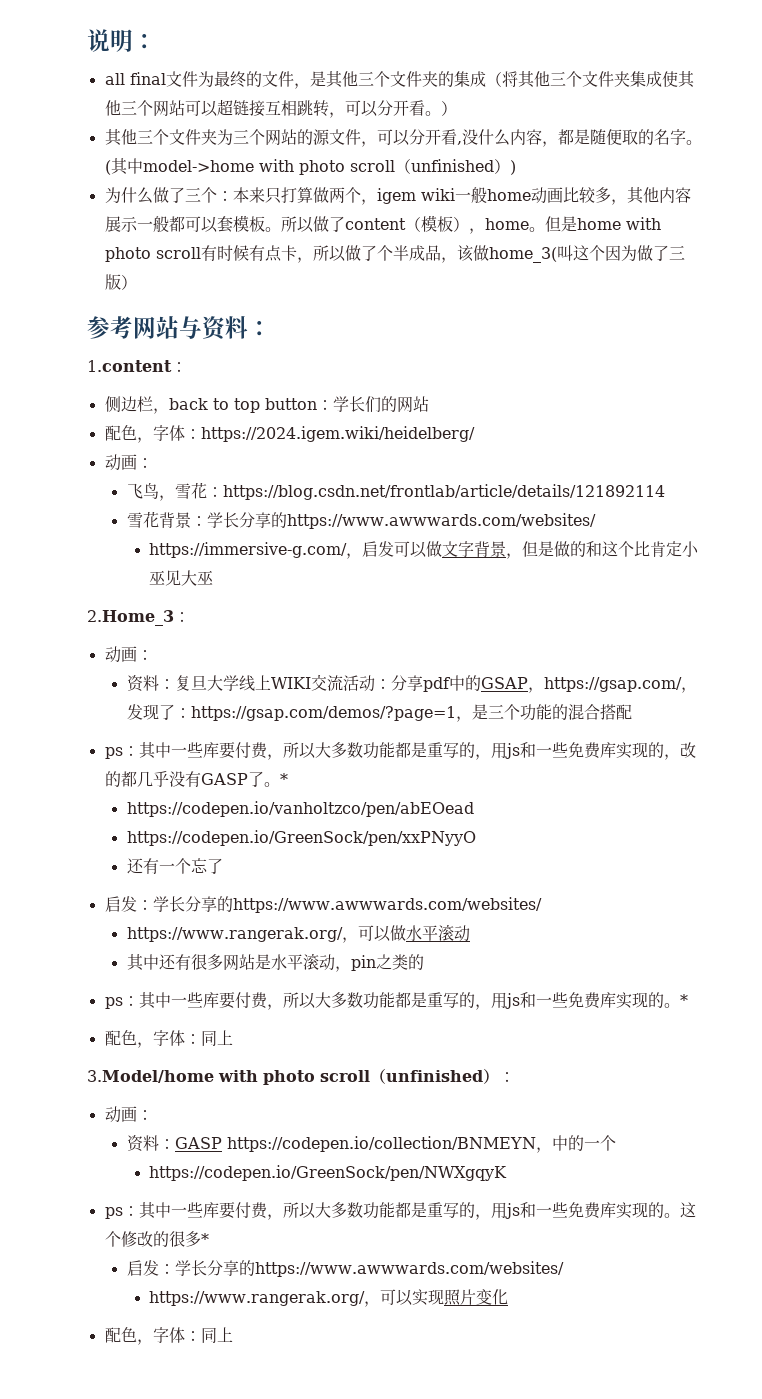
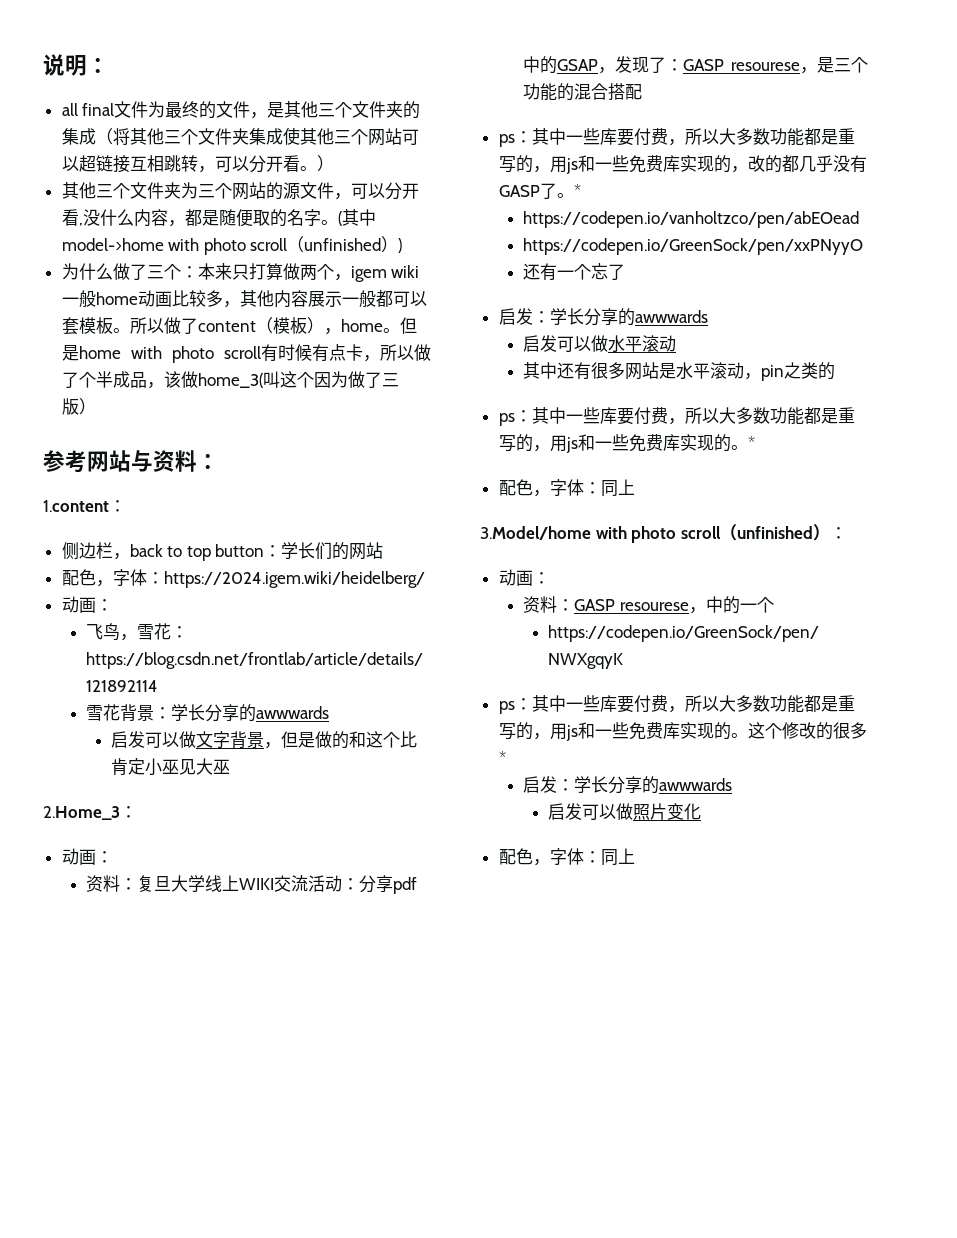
- 雪花背景：学长分享的https://www.awwwards.com/websites/
- https://immersive-g.com/，启发可以做文字背景，但是做的和这个比肯定小巫见大巫
+ 雪花背景：学长分享的awwwards
+ 启发可以做文字背景，但是做的和这个比肯定小巫见大巫
- 资料：复旦大学线上WIKI交流活动：分享pdf中的GSAP，https://gsap.com/，发现了：https://gsap.com/demos/?page=1，是三个功能的混合搭配
+ 资料：复旦大学线上WIKI交流活动：分享pdf中的GSAP，发现了：GASP resourese，是三个功能的混合搭配
  还有一个忘了
- 启发：学长分享的https://www.awwwards.com/websites/
- https://www.rangerak.org/，可以做水平滚动
+ 启发：学长分享的awwwards
+ 启发可以做水平滚动
- 资料：GASP https://codepen.io/collection/BNMEYN，中的一个
+ 资料：GASP resourese，中的一个
  这个修改的很多*
- 启发：学长分享的https://www.awwwards.com/websites/
- https://www.rangerak.org/，可以实现照片变化
+ 启发：学长分享的awwwards
+ 启发可以做照片变化

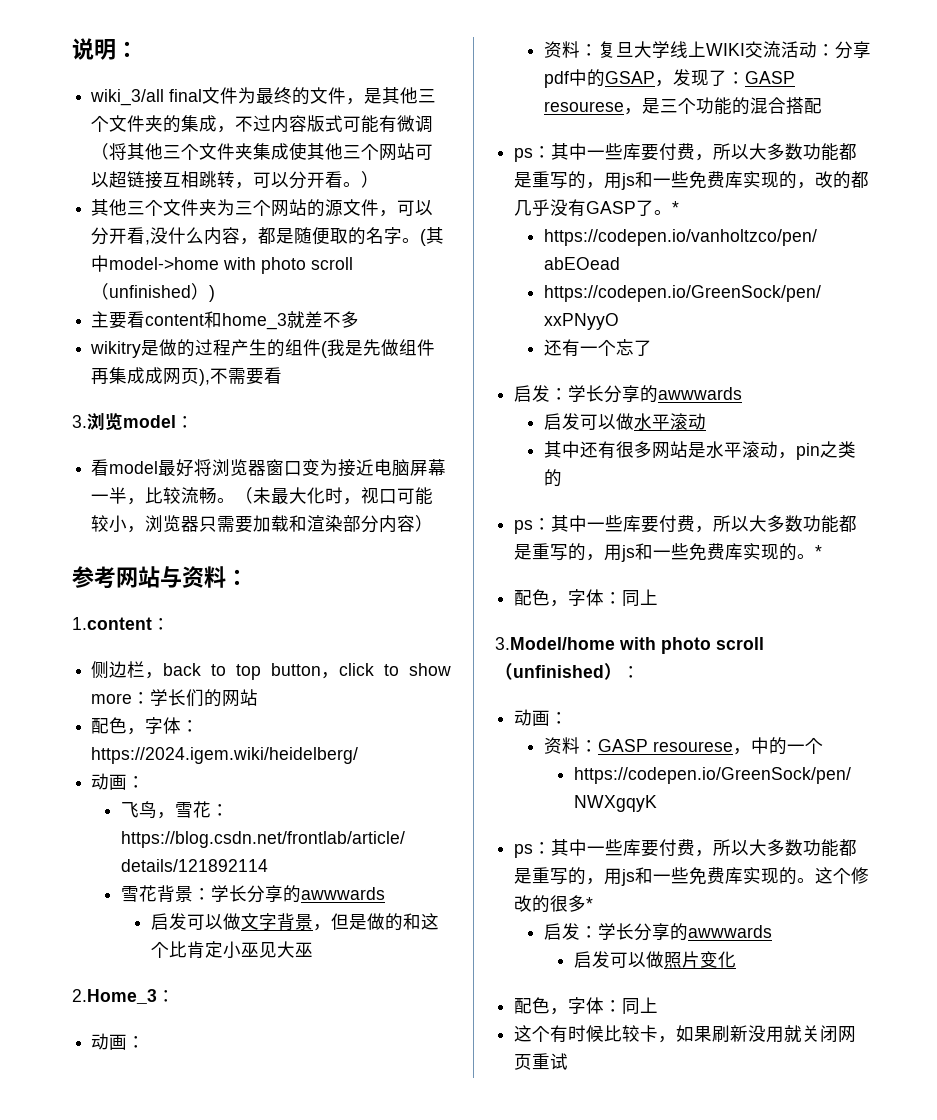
- all final文件为最终的文件，是其他三个文件夹的集成（将其他三个文件夹集成使其他三个网站可以超链接互相跳转，可以分开看。）
+ wiki_3/all final文件为最终的文件，是其他三个文件夹的集成，不过内容版式可能有微调（将其他三个文件夹集成使其他三个网站可以超链接互相跳转，可以分开看。）
- 为什么做了三个：本来只打算做两个，igem wiki一般home动画比较多，其他内容展示一般都可以套模板。所以做了content（模板），home。但是home with photo scroll有时候有点卡，所以做了个半成品，该做home_3(叫这个因为做了三版）
+ 主要看content和home_3就差不多
+ wikitry是做的过程产生的组件(我是先做组件再集成成网页),不需要看
+ 3.浏览model：
+ 看model最好将浏览器窗口变为接近电脑屏幕一半，比较流畅。（未最大化时，视口可能较小，浏览器只需要加载和渲染部分内容）
- 侧边栏，back to top button：学长们的网站
+ 侧边栏，back to top button，click to show more：学长们的网站
+ 这个有时候比较卡，如果刷新没用就关闭网页重试

